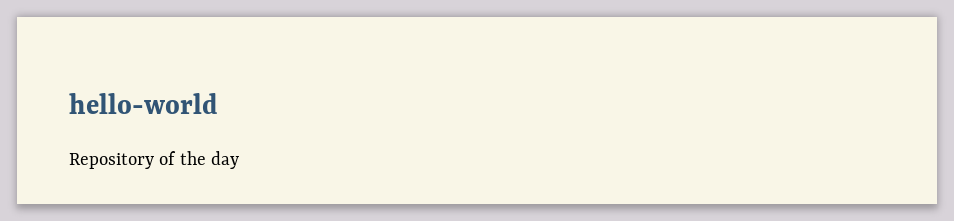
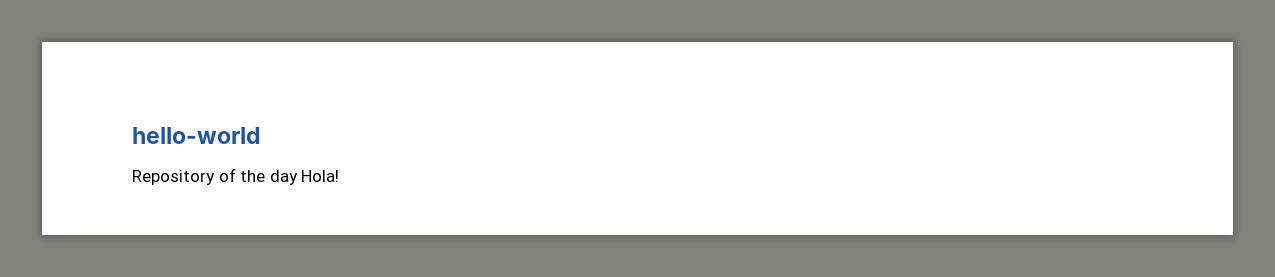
- Repository of the day
+ Repository of the day Hola!

